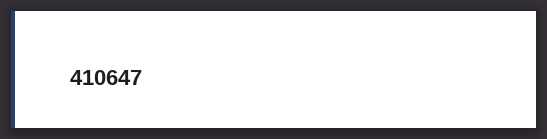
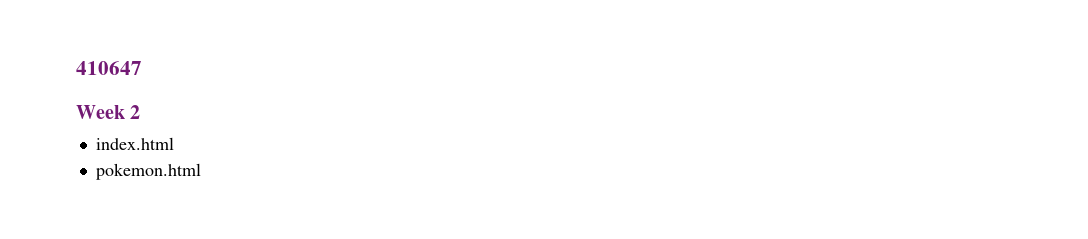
+ Week 2
+ index.html
+ pokemon.html

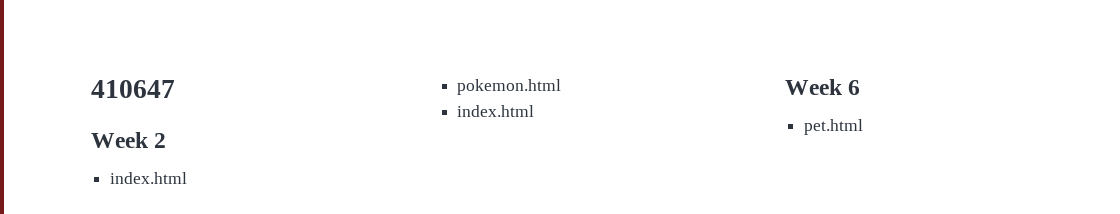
  pokemon.html
+ index.html
+ Week 6
+ pet.html

